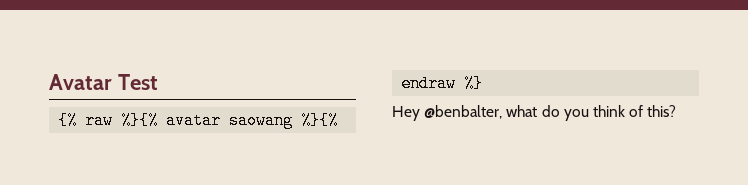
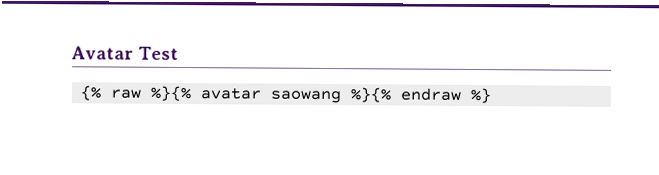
- Hey @benbalter, what do you think of this?

